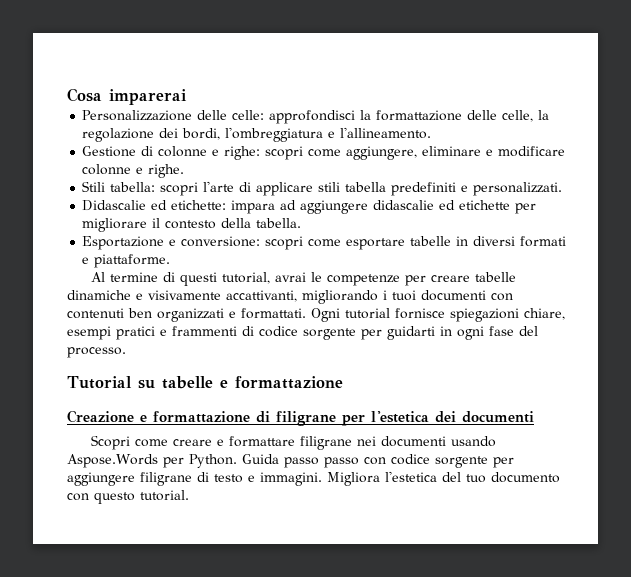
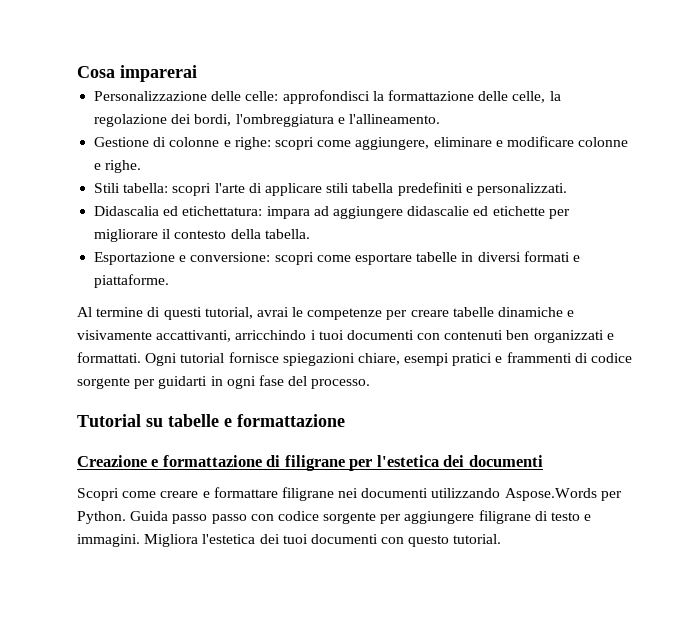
- Didascalie ed etichette: impara ad aggiungere didascalie ed etichette per migliorare il contesto della tabella.
+ Didascalia ed etichettatura: impara ad aggiungere didascalie ed etichette per migliorare il contesto della tabella.
- Al termine di questi tutorial, avrai le competenze per creare tabelle dinamiche e visivamente accattivanti, migliorando i tuoi documenti con contenuti ben organizzati e formattati.
+ Al termine di questi tutorial, avrai le competenze per creare tabelle dinamiche e visivamente accattivanti, arricchindo i tuoi documenti con contenuti ben organizzati e formattati.
- Scopri come creare e formattare filigrane nei documenti usando Aspose.Words per Python.
+ Scopri come creare e formattare filigrane nei documenti utilizzando Aspose.Words per Python.
- Migliora l'estetica del tuo documento con questo tutorial.
+ Migliora l'estetica dei tuoi documenti con questo tutorial.

